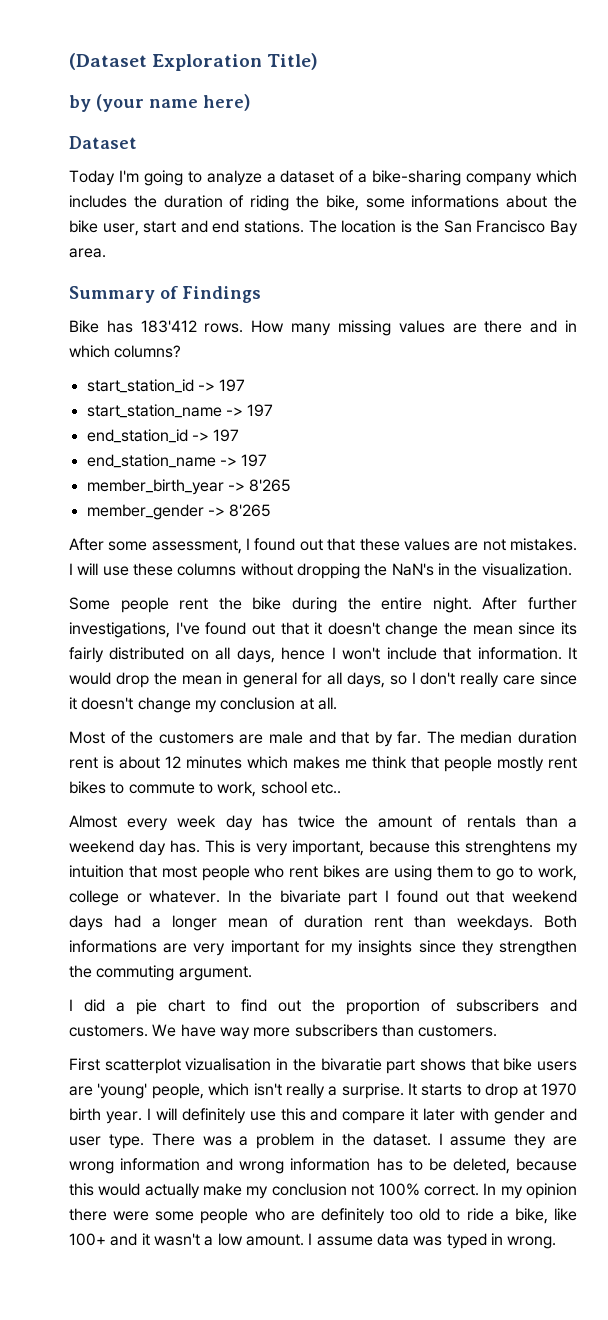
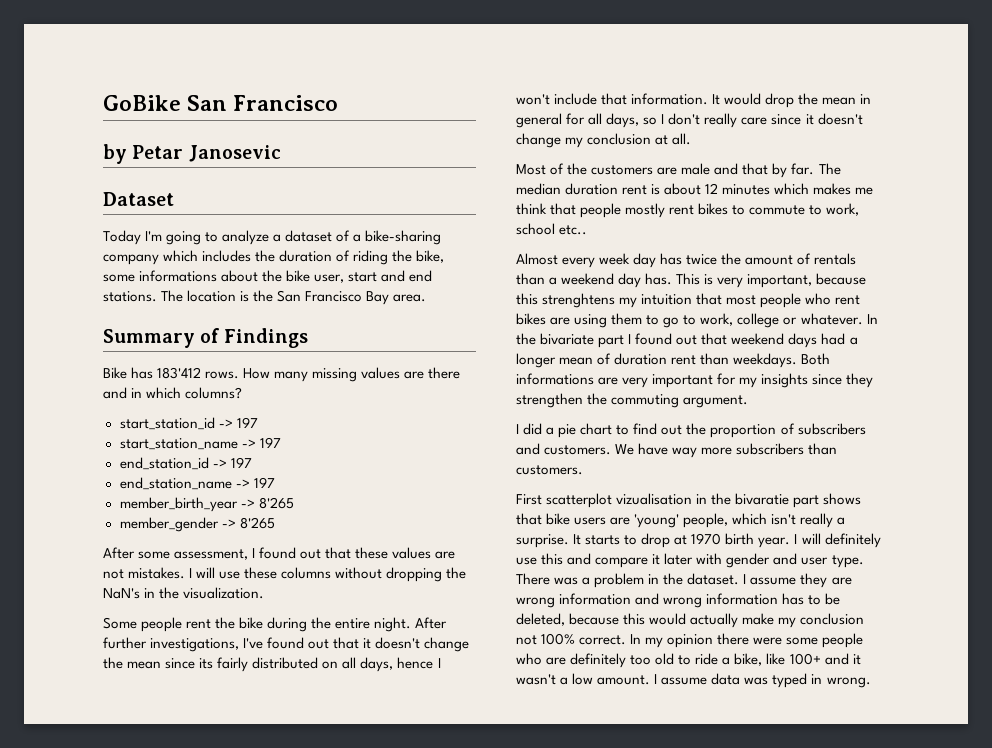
- (Dataset Exploration Title)
- by (your name here)
+ GoBike San Francisco
+ by Petar Janosevic

